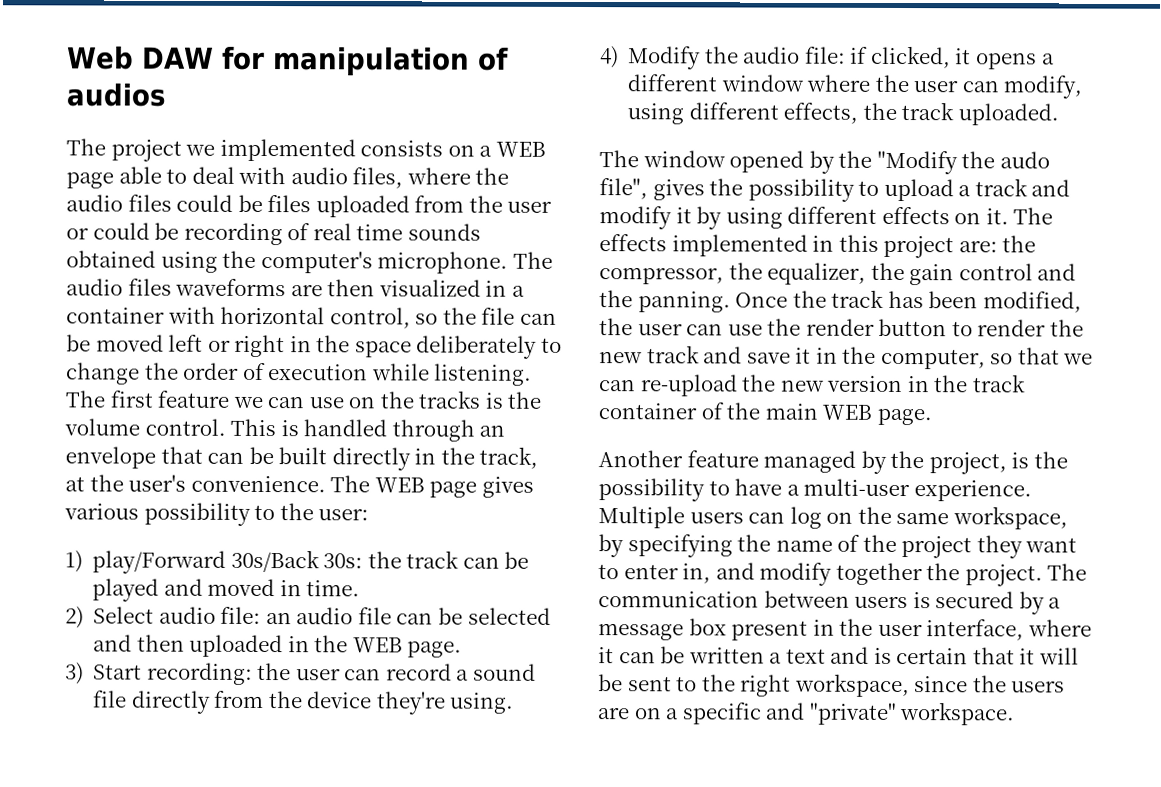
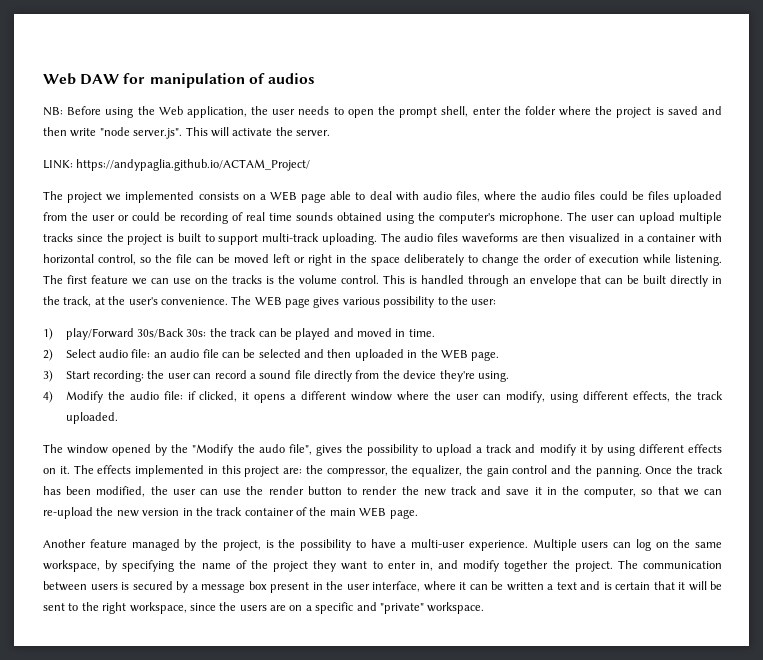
+ NB: Before using the Web application, the user needs to open the prompt shell, enter the folder where the project is saved and then write "node server.js". This will activate the server.
+ LINK: https://andypaglia.github.io/ACTAM_Project/
- The audio files waveforms are then visualized in a container with horizontal control, so the file can be moved left or right in the space deliberately to change the order of execution while listening.
+ The user can upload multiple tracks since the project is built to support multi-track uploading. The audio files waveforms are then visualized in a container with horizontal control, so the file can be moved left or right in the space deliberately to change the order of execution while listening.

